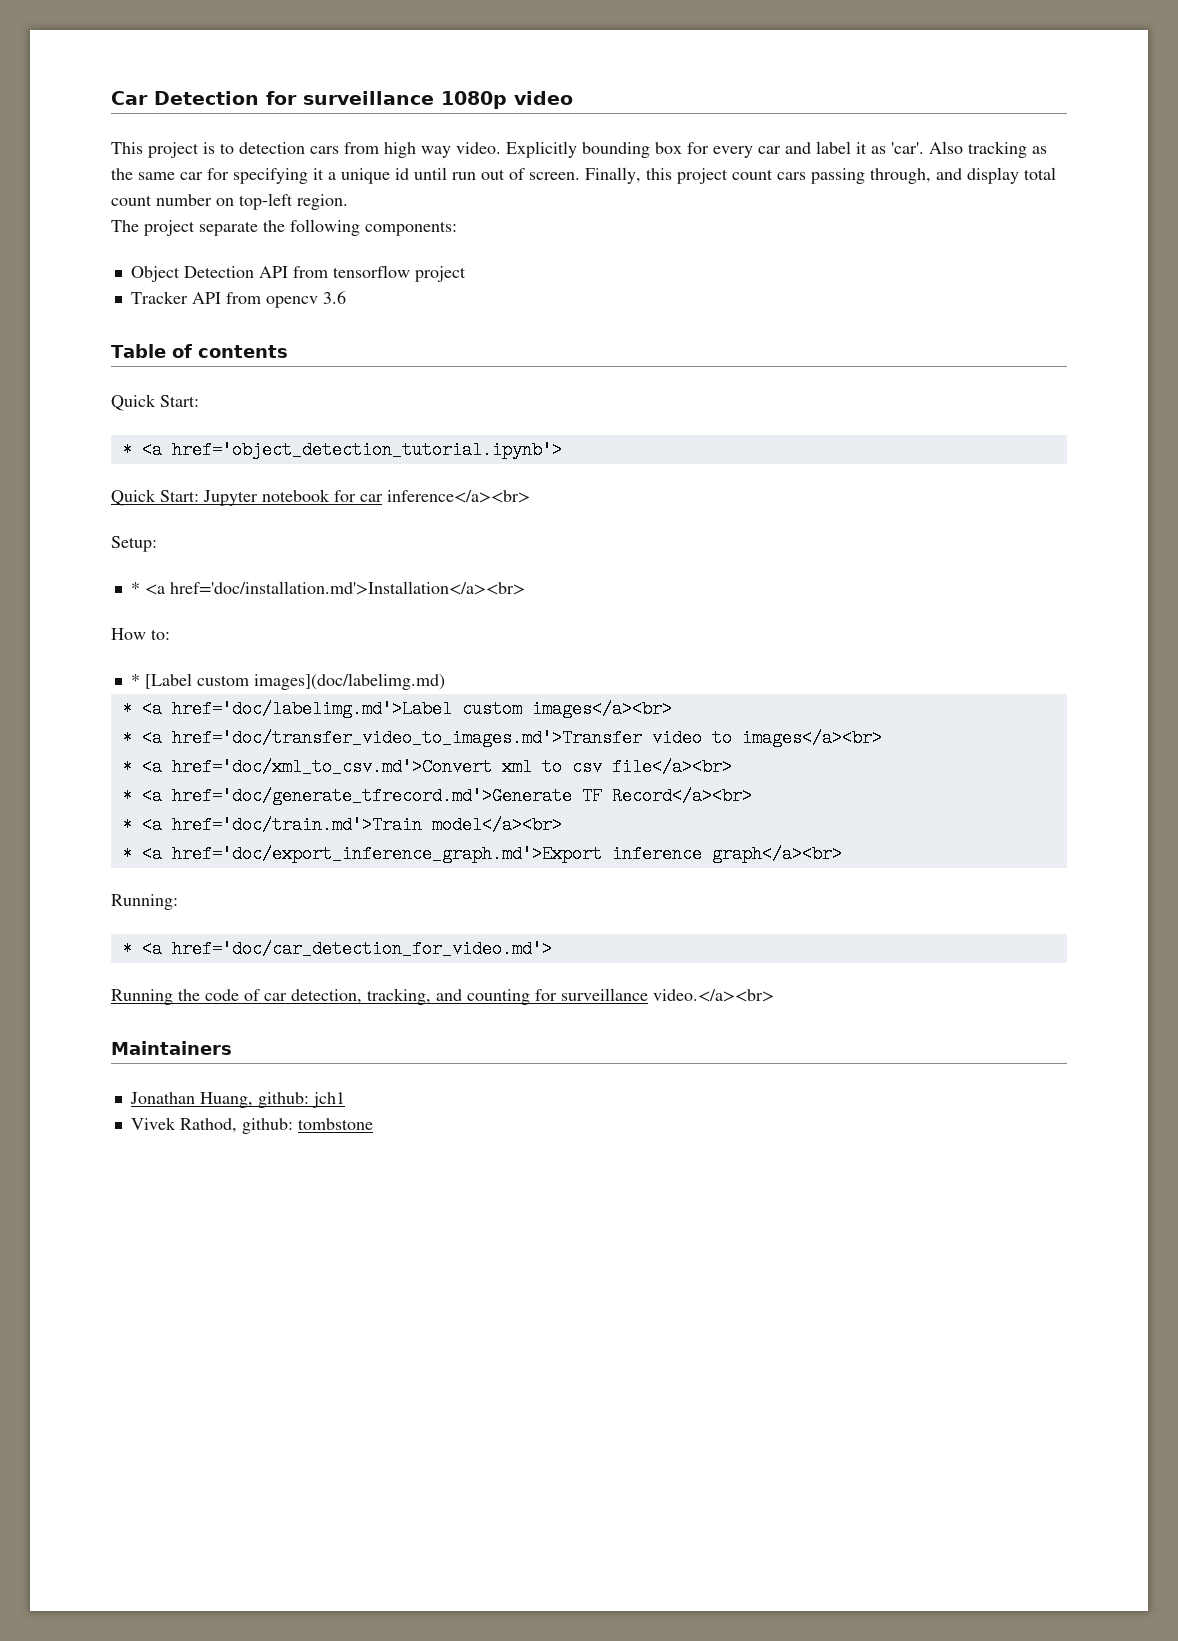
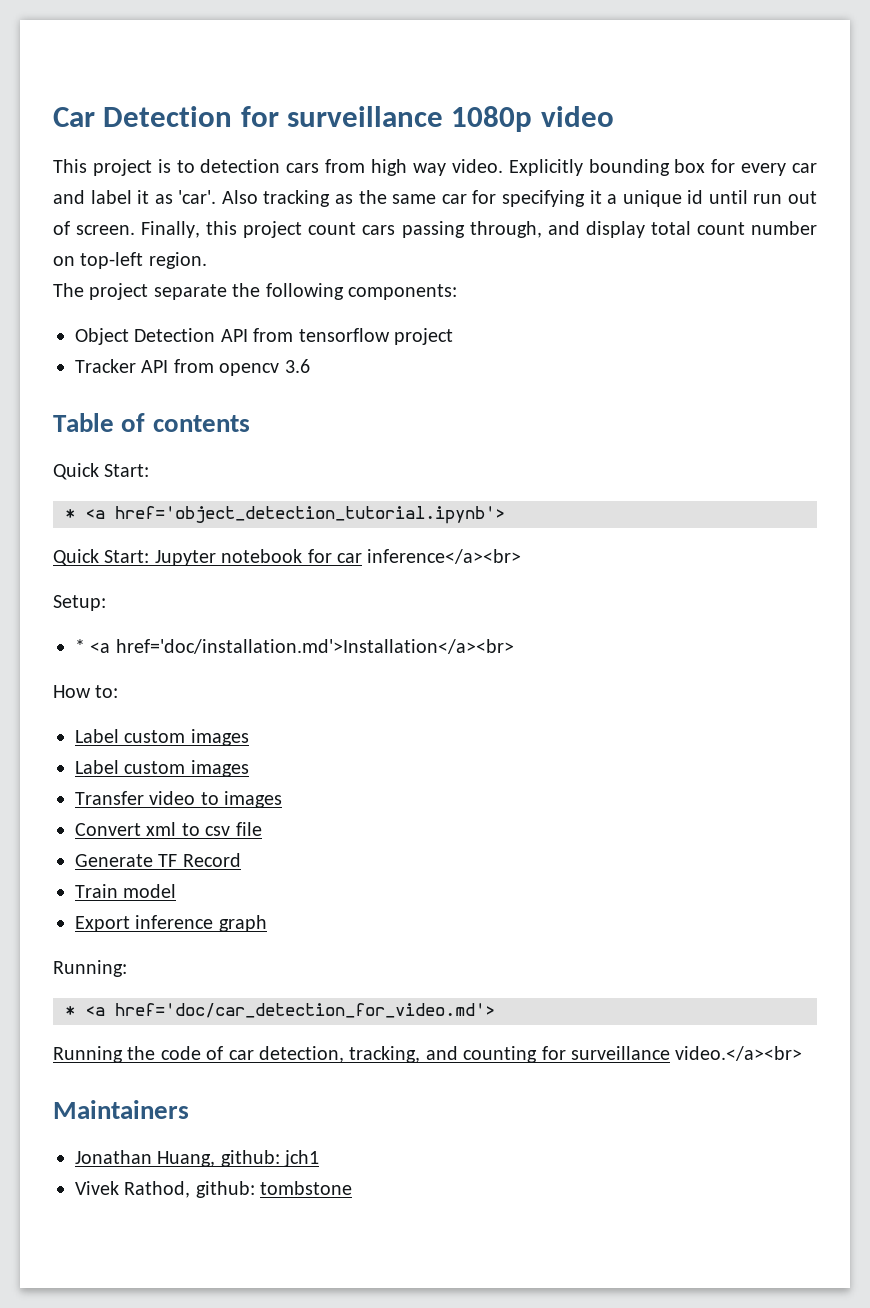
  How to:
- * [Label custom images](doc/labelimg.md)
- * <a href='doc/labelimg.md'>Label custom images</a><br>
- * <a href='doc/transfer_video_to_images.md'>Transfer video to images</a><br>
- * <a href='doc/xml_to_csv.md'>Convert xml to csv file</a><br>
- * <a href='doc/generate_tfrecord.md'>Generate TF Record</a><br>
- * <a href='doc/train.md'>Train model</a><br>
- * <a href='doc/export_inference_graph.md'>Export inference graph</a><br>
+ Label custom images
+ Label custom images
+ Transfer video to images
+ Convert xml to csv file
+ Generate TF Record
+ Train model
+ Export inference graph

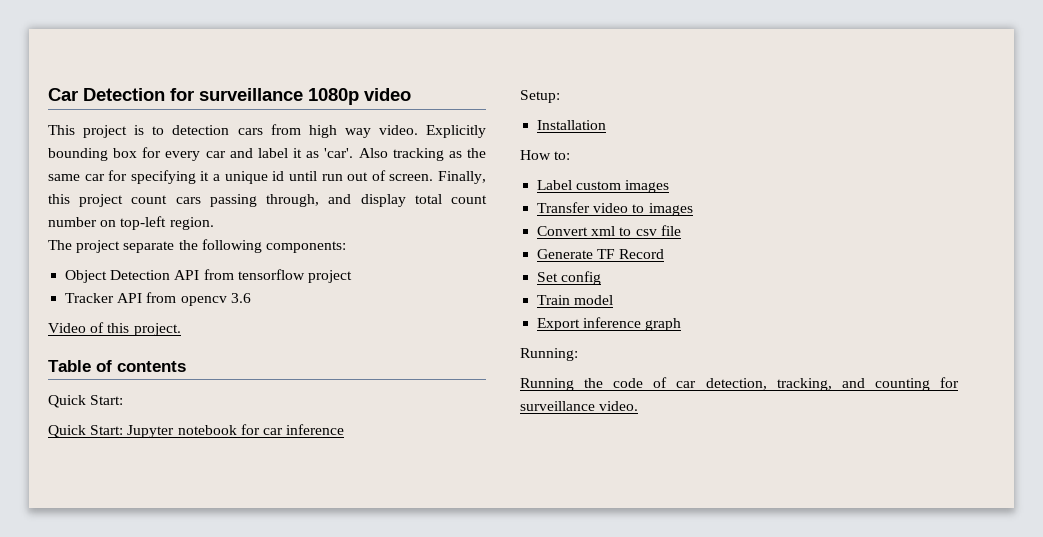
+ Video of this project.
- * <a href='object_detection_tutorial.ipynb'>
- Quick Start: Jupyter notebook for car inference</a><br>
+ Quick Start: Jupyter notebook for car inference
- * <a href='doc/installation.md'>Installation</a><br>
+ Installation
  How to:
- Label custom images
+ Set config
- * <a href='doc/car_detection_for_video.md'>
- Running the code of car detection, tracking, and counting for surveillance video.</a><br>
- Maintainers
- Jonathan Huang, github: jch1
- Vivek Rathod, github: tombstone
+ Running the code of car detection, tracking, and counting for surveillance video.

